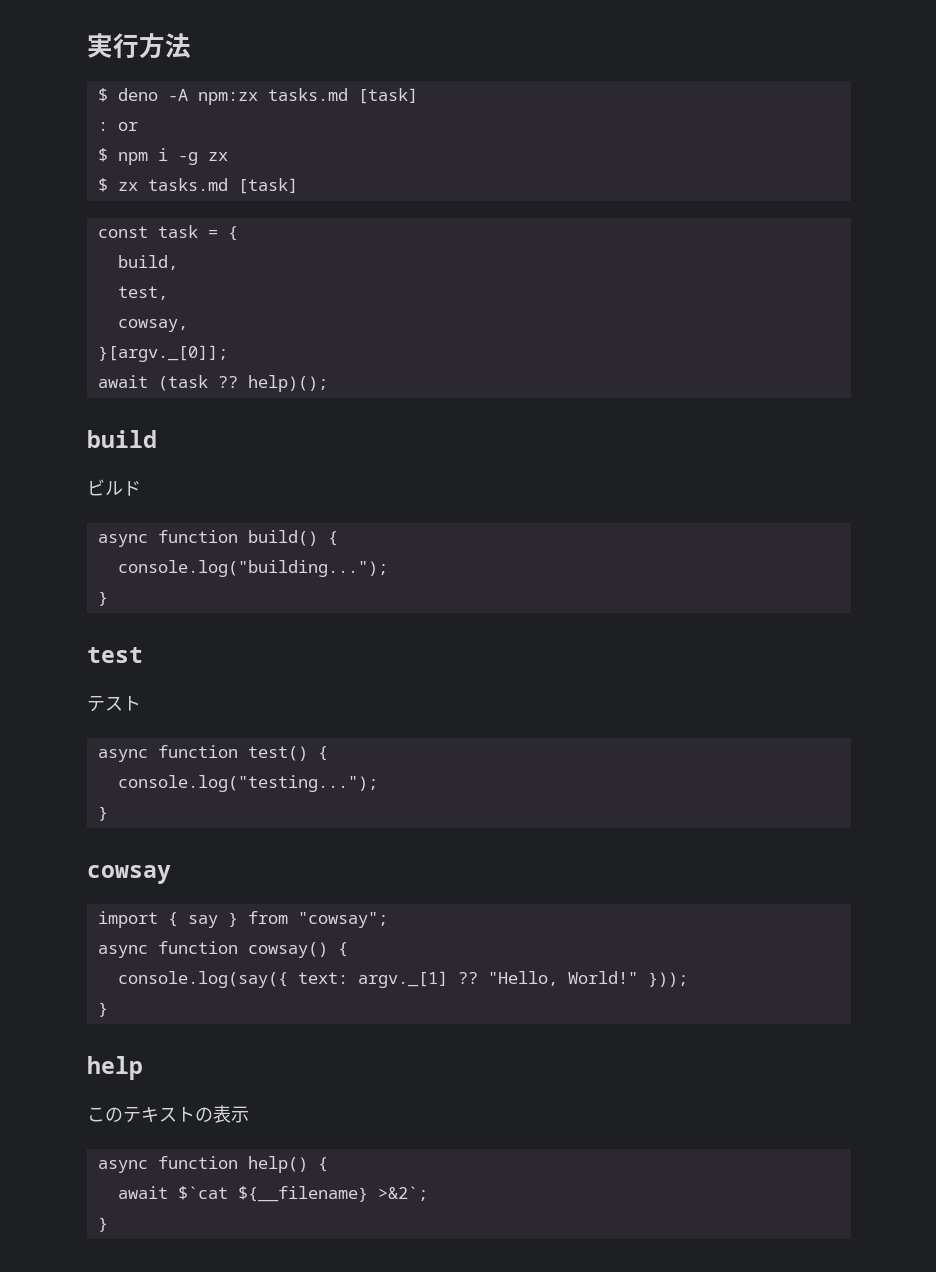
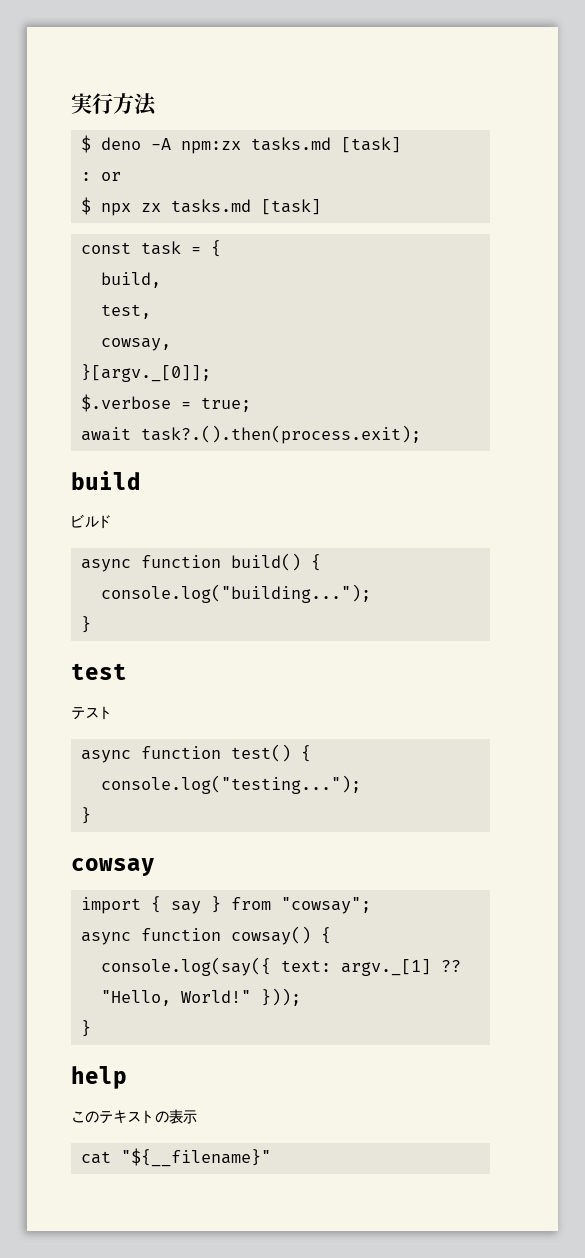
- $ npm i -g zx
- $ zx tasks.md [task]
+ $ npx zx tasks.md [task]
- await (task ?? help)();
+ $.verbose = true;
+ await task?.().then(process.exit);
- async function help() {
- await $`cat ${__filename} >&2`;
- }
+ cat "${__filename}"

